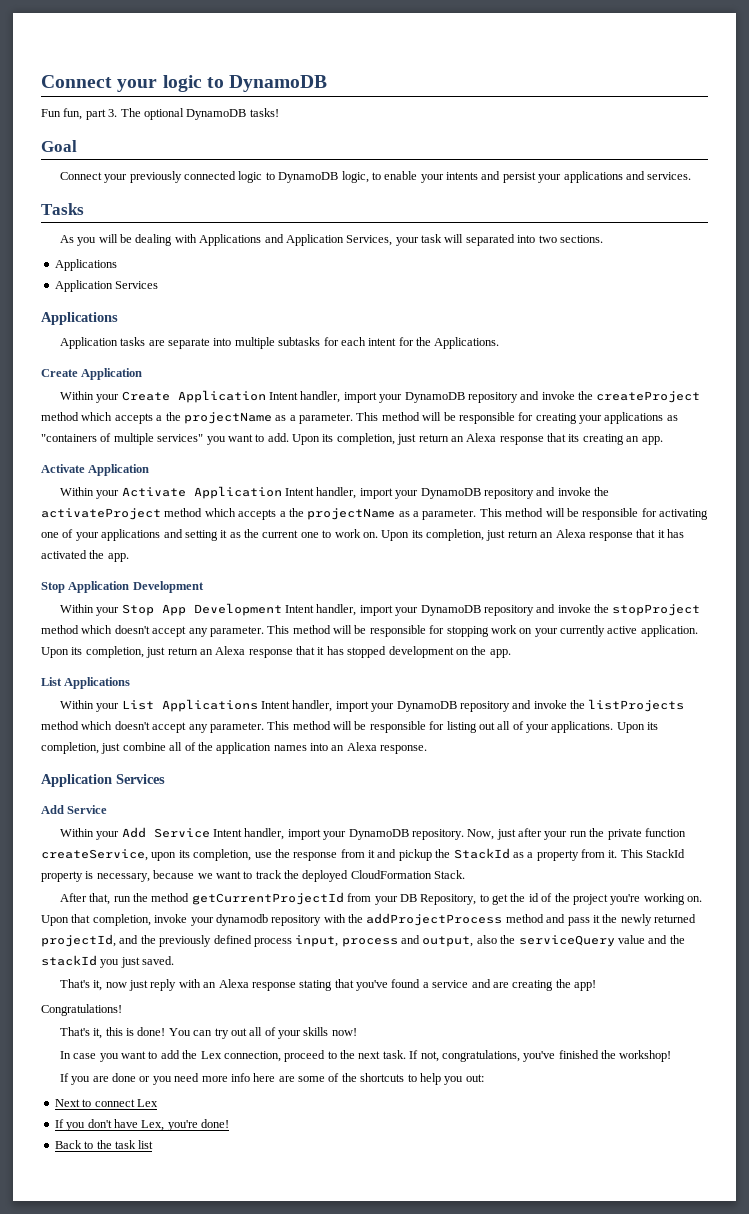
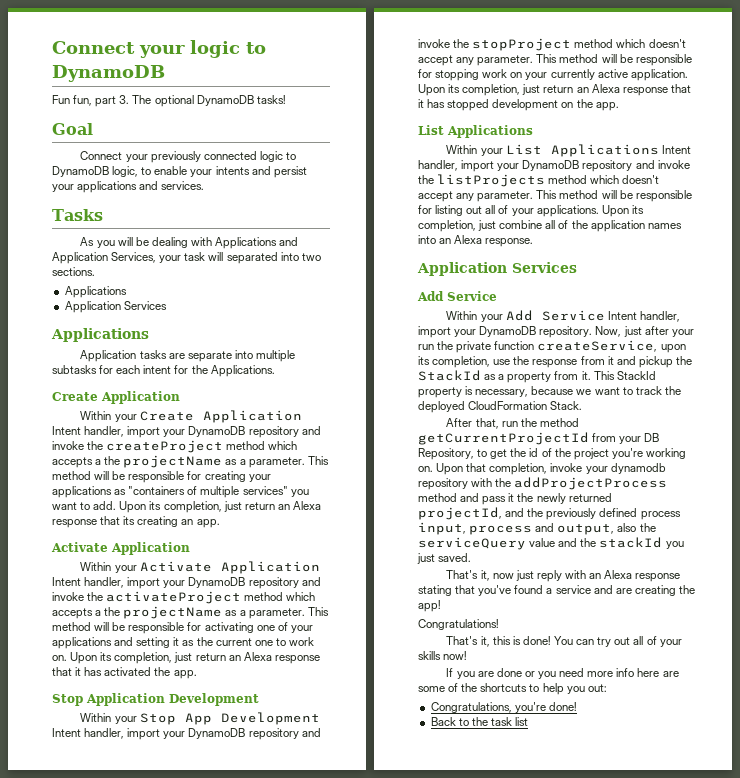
- In case you want to add the Lex connection, proceed to the next task. If not, congratulations, you've finished the workshop!
- Next to connect Lex
- If you don't have Lex, you're done!
+ Congratulations, you're done!

